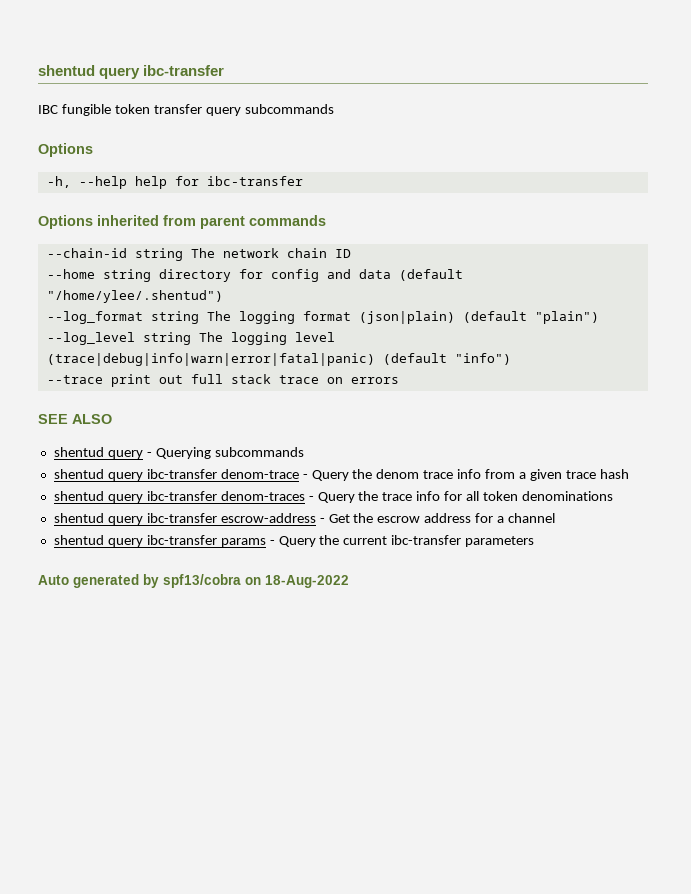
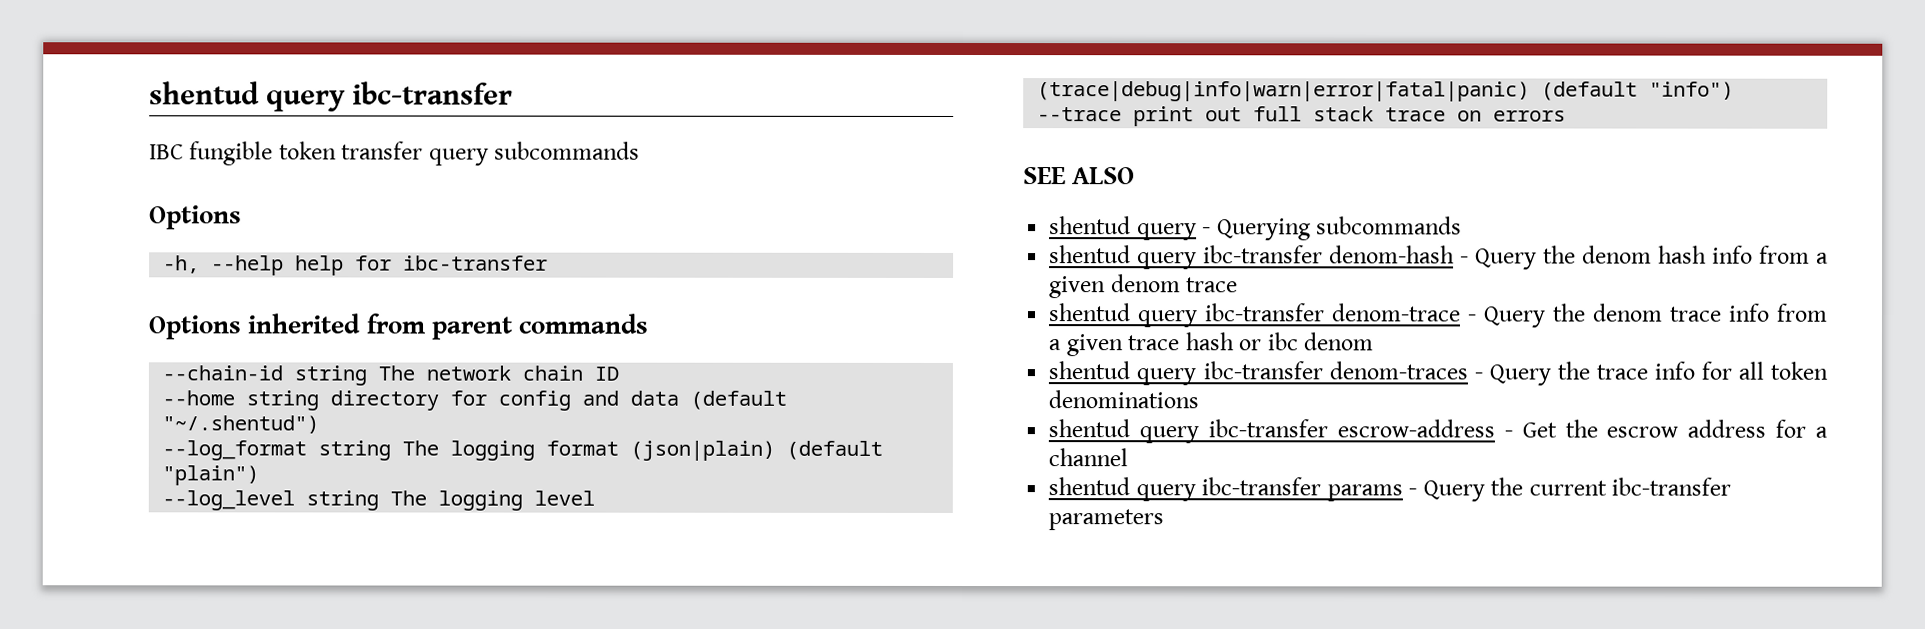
- --home string directory for config and data (default "/home/ylee/.shentud")
+ --home string directory for config and data (default "~/.shentud")
+ shentud query ibc-transfer denom-hash - Query the denom hash info from a given denom trace
- shentud query ibc-transfer denom-trace - Query the denom trace info from a given trace hash
+ shentud query ibc-transfer denom-trace - Query the denom trace info from a given trace hash or ibc denom
- Auto generated by spf13/cobra on 18-Aug-2022

